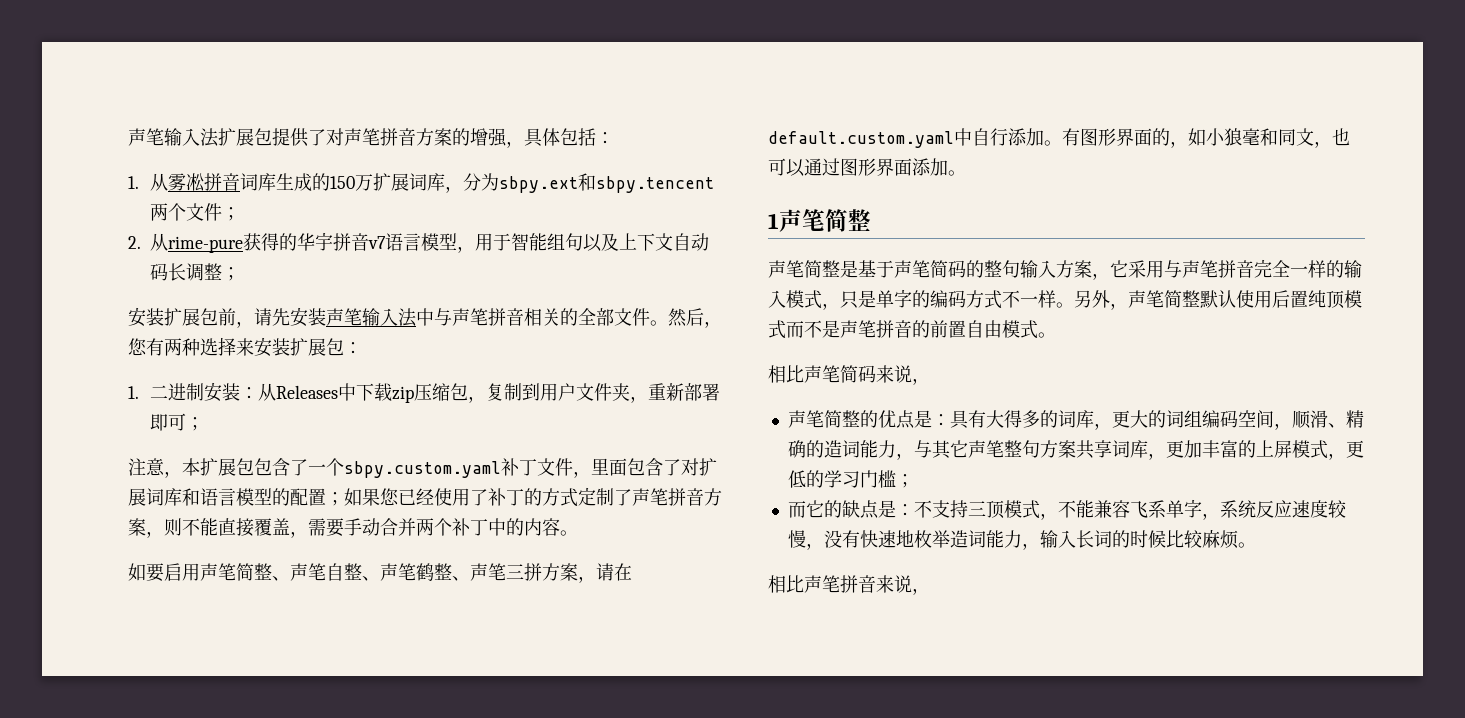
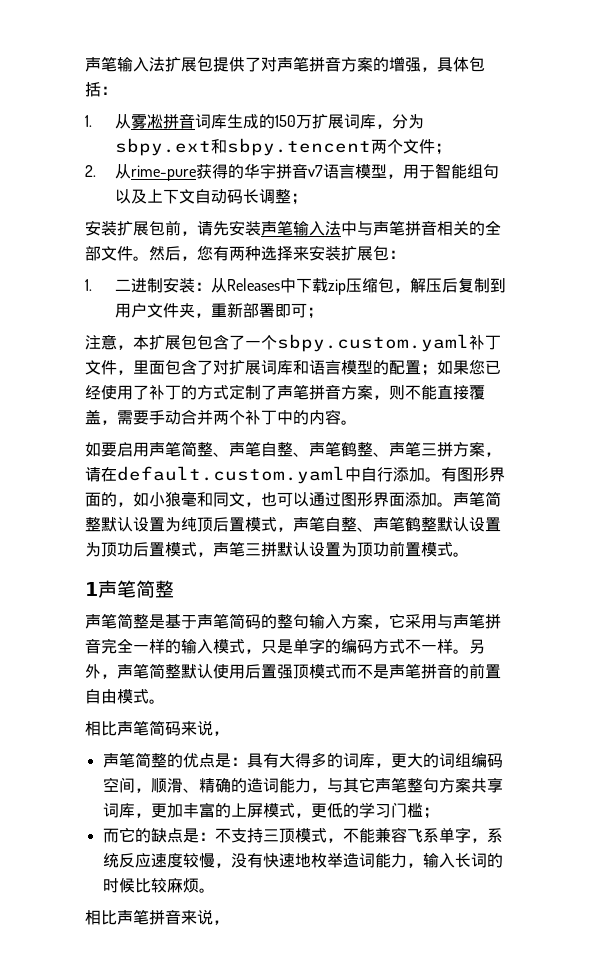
- 1.二进制安装：从Releases中下载zip压缩包，复制到用户文件夹，重新部署即可；
+ 1.二进制安装：从Releases中下载zip压缩包，解压后复制到用户文件夹，重新部署即可；
+ 声笔简整默认设置为纯顶后置模式，声笔自整、声笔鹤整默认设置为顶功后置模式，声笔三拼默认设置为顶功前置模式。
- 另外，声笔简整默认使用后置纯顶模式而不是声笔拼音的前置自由模式。
+ 另外，声笔简整默认使用后置强顶模式而不是声笔拼音的前置自由模式。

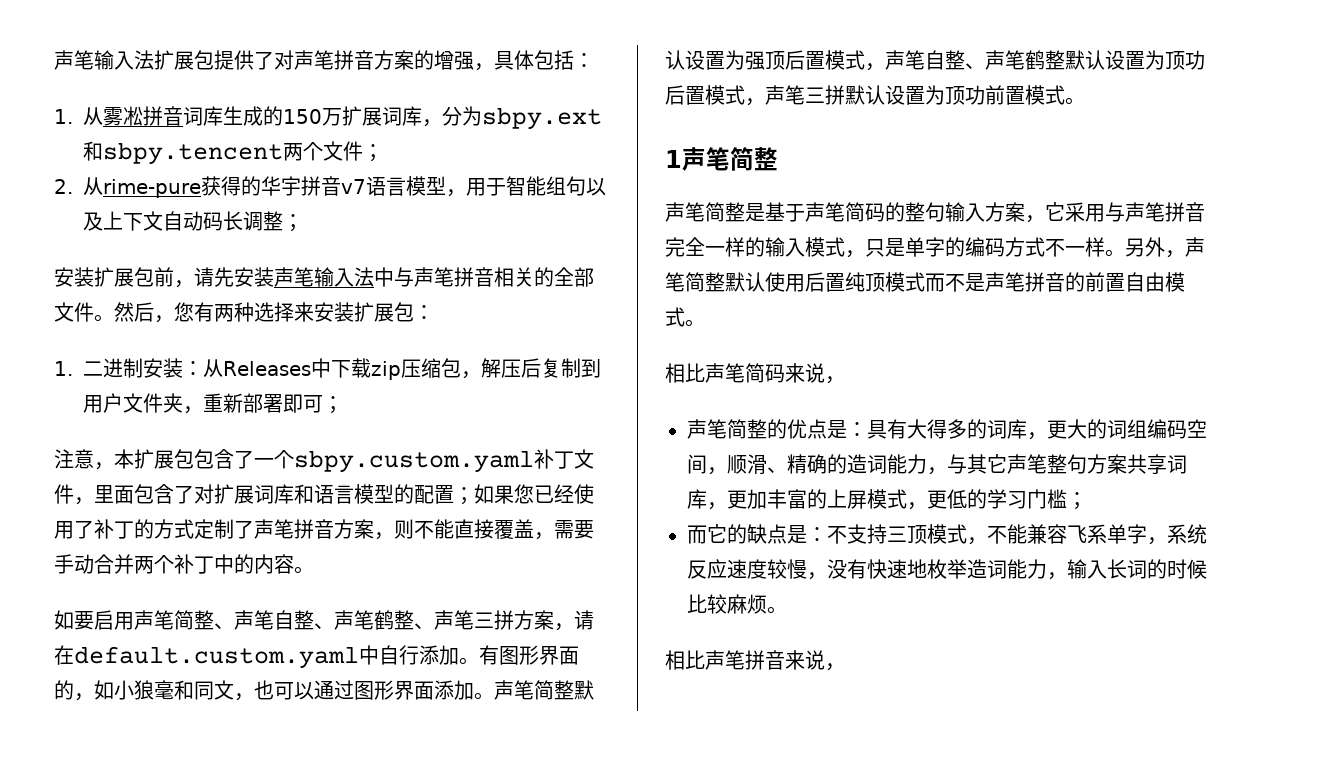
- 声笔简整默认设置为纯顶后置模式，声笔自整、声笔鹤整默认设置为顶功后置模式，声笔三拼默认设置为顶功前置模式。
+ 声笔简整默认设置为强顶后置模式，声笔自整、声笔鹤整默认设置为顶功后置模式，声笔三拼默认设置为顶功前置模式。
- 另外，声笔简整默认使用后置强顶模式而不是声笔拼音的前置自由模式。
+ 另外，声笔简整默认使用后置纯顶模式而不是声笔拼音的前置自由模式。

